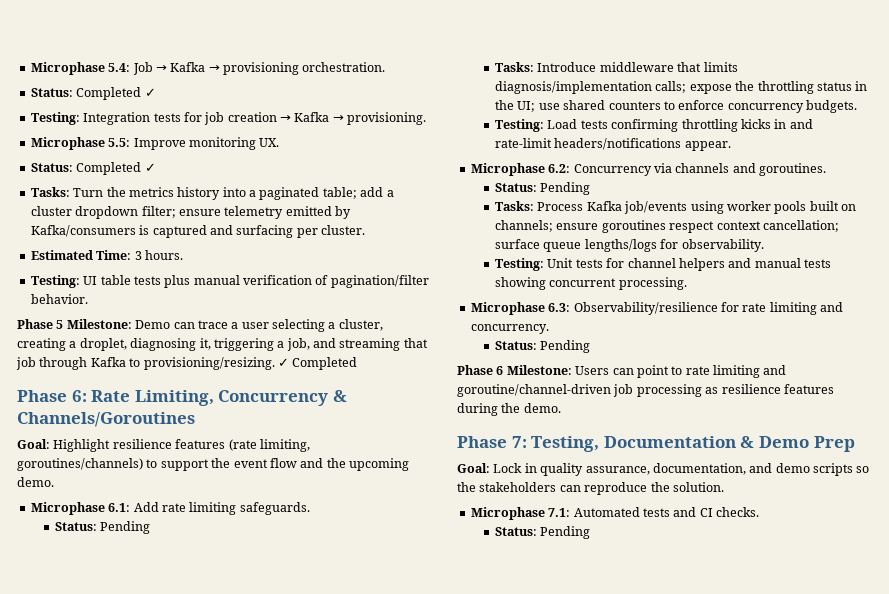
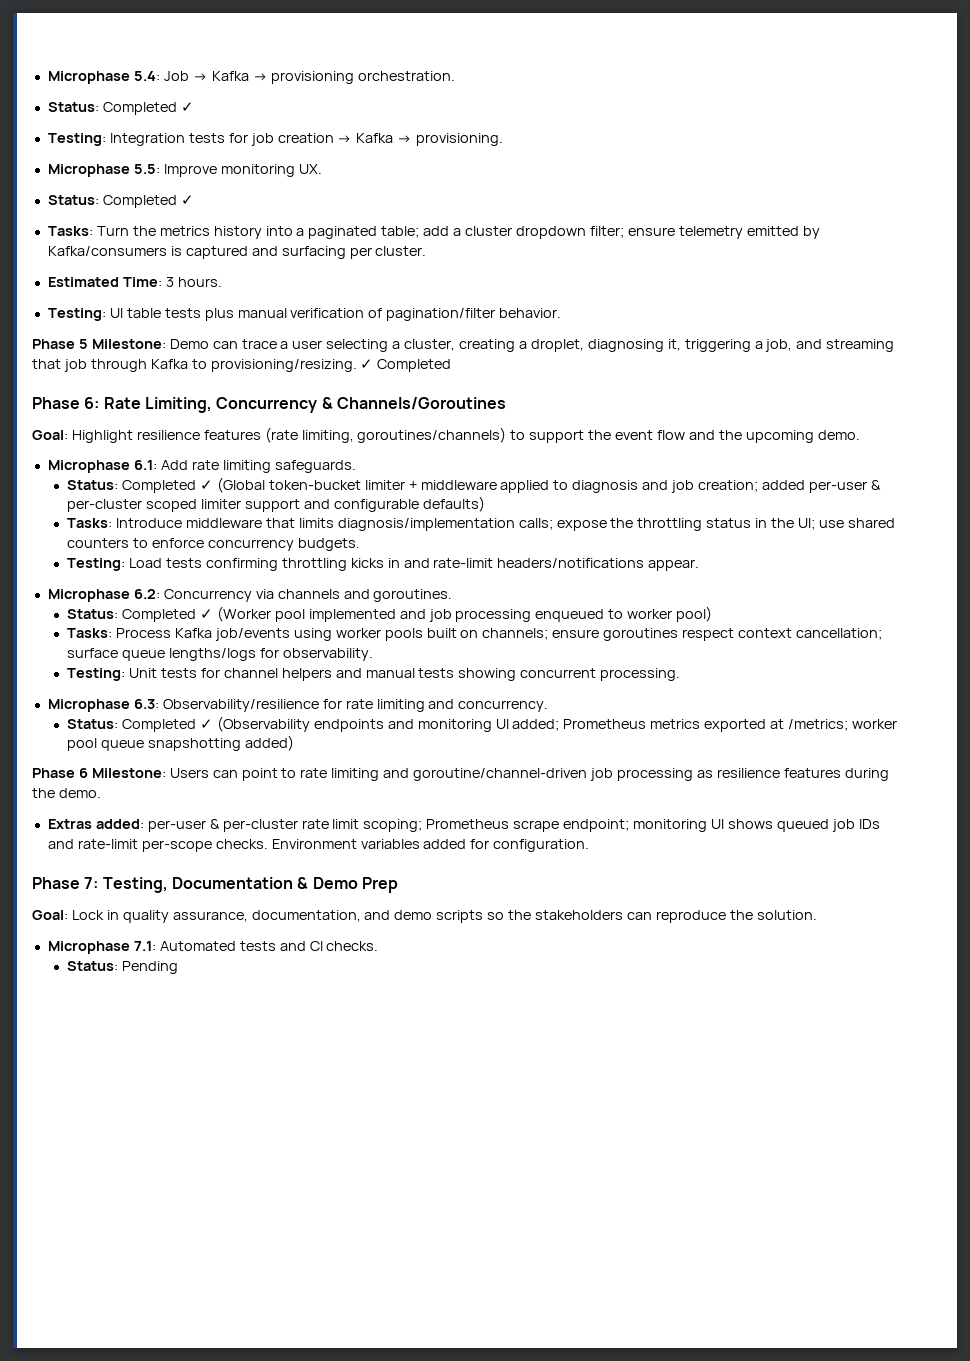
  Microphase 6.1: Add rate limiting safeguards.
- Status: Pending
+ Status: Completed ✓ (Global token-bucket limiter + middleware applied to diagnosis and job creation; added per-user & per-cluster scoped limiter support and configurable defaults)
  Microphase 6.2: Concurrency via channels and goroutines.
- Status: Pending
+ Status: Completed ✓ (Worker pool implemented and job processing enqueued to worker pool)
  Microphase 6.3: Observability/resilience for rate limiting and concurrency.
- Status: Pending
+ Status: Completed ✓ (Observability endpoints and monitoring UI added; Prometheus metrics exported at /metrics; worker pool queue snapshotting added)
+ Extras added: per-user & per-cluster rate limit scoping; Prometheus scrape endpoint; monitoring UI shows queued job IDs and rate-limit per-scope checks. Environment variables added for configuration.

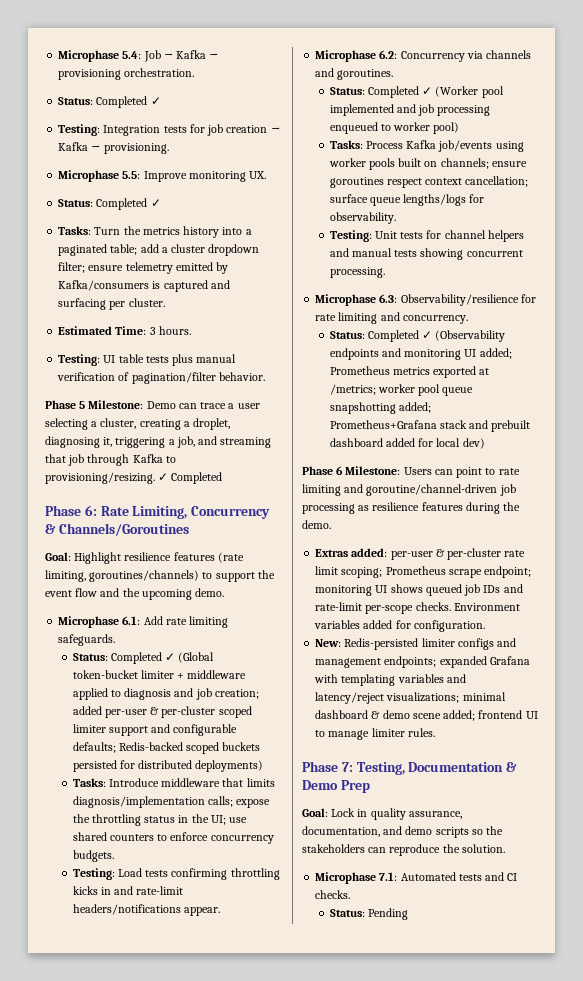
- Status: Completed ✓ (Global token-bucket limiter + middleware applied to diagnosis and job creation; added per-user & per-cluster scoped limiter support and configurable defaults)
+ Status: Completed ✓ (Global token-bucket limiter + middleware applied to diagnosis and job creation; added per-user & per-cluster scoped limiter support and configurable defaults; Redis-backed scoped buckets persisted for distributed deployments)
- Status: Completed ✓ (Observability endpoints and monitoring UI added; Prometheus metrics exported at /metrics; worker pool queue snapshotting added)
+ Status: Completed ✓ (Observability endpoints and monitoring UI added; Prometheus metrics exported at /metrics; worker pool queue snapshotting added; Prometheus+Grafana stack and prebuilt dashboard added for local dev)
+ New: Redis-persisted limiter configs and management endpoints; expanded Grafana with templating variables and latency/reject visualizations; minimal dashboard & demo scene added; frontend UI to manage limiter rules.

